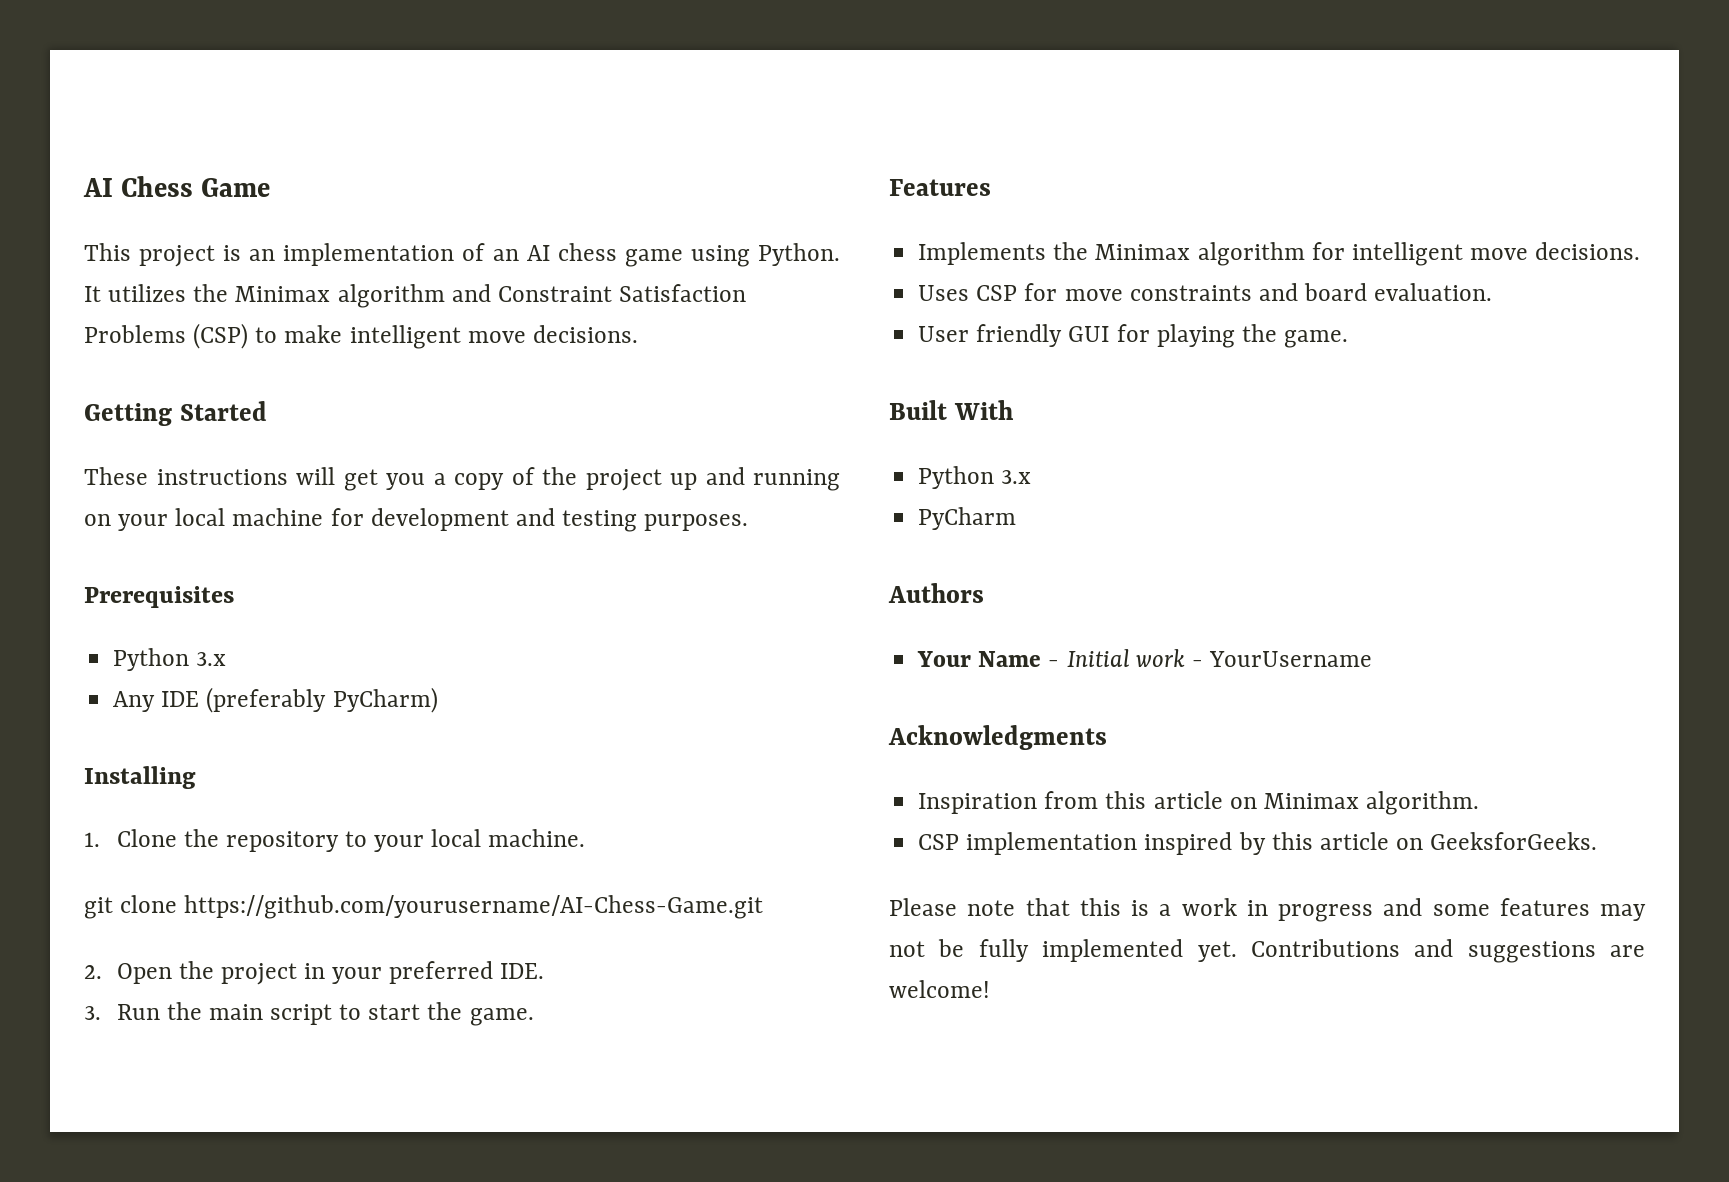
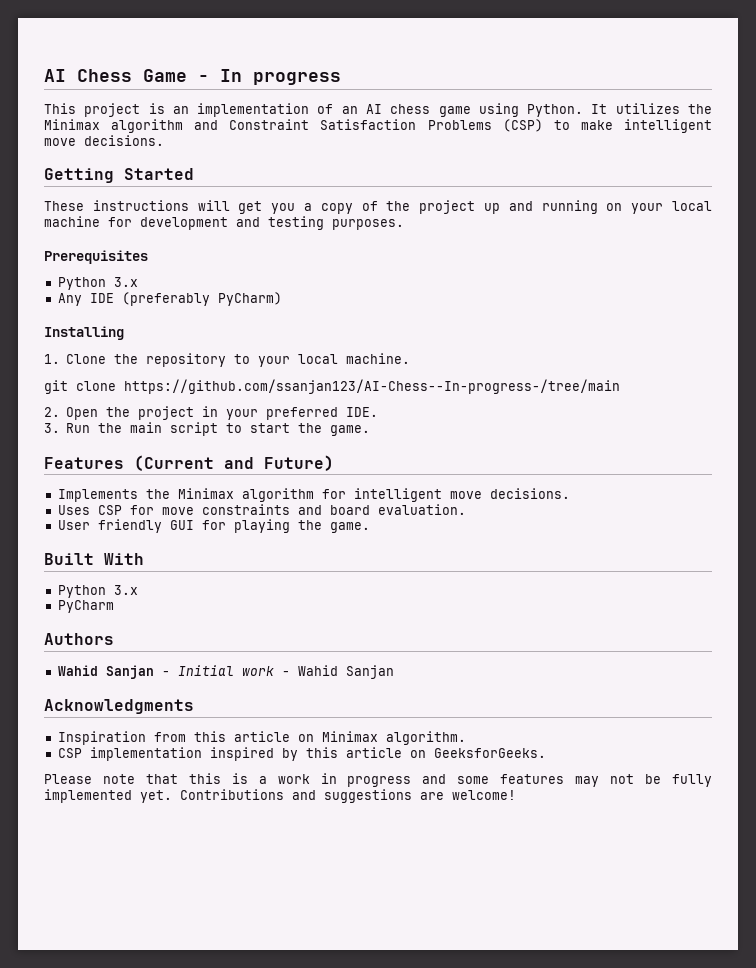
- AI Chess Game
+ AI Chess Game - In progress
- git clone https://github.com/yourusername/AI-Chess-Game.git
+ git clone https://github.com/ssanjan123/AI-Chess--In-progress-/tree/main
- Features
+ Features (Current and Future)
- Your Name - Initial work - YourUsername
+ Wahid Sanjan - Initial work - Wahid Sanjan

